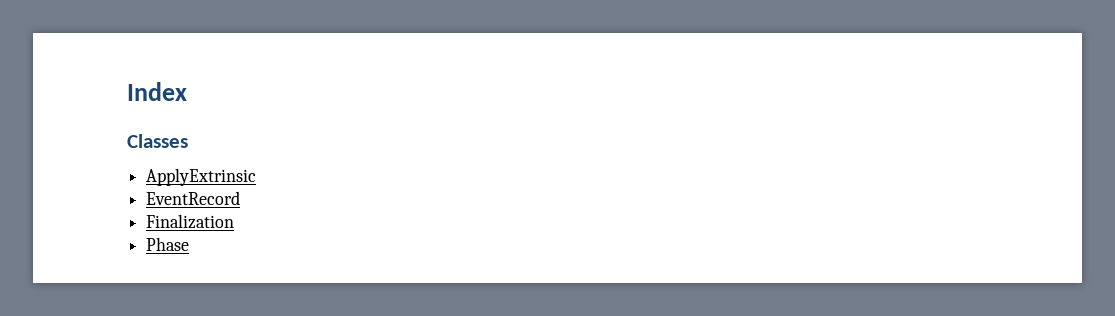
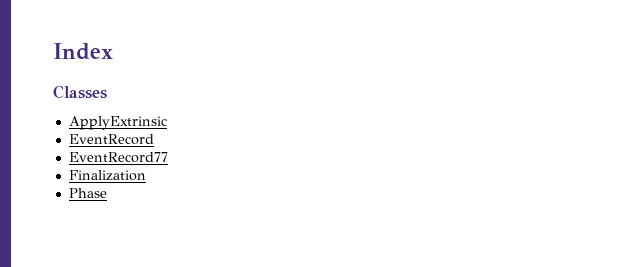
+ EventRecord77

